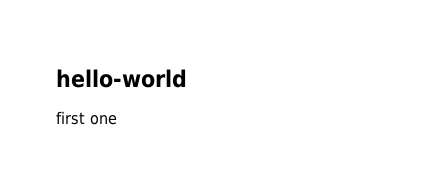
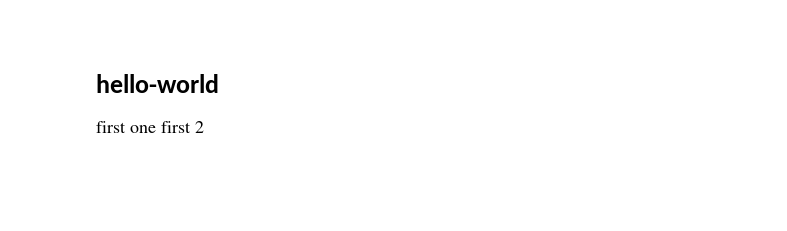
- first one
+ first one first 2

